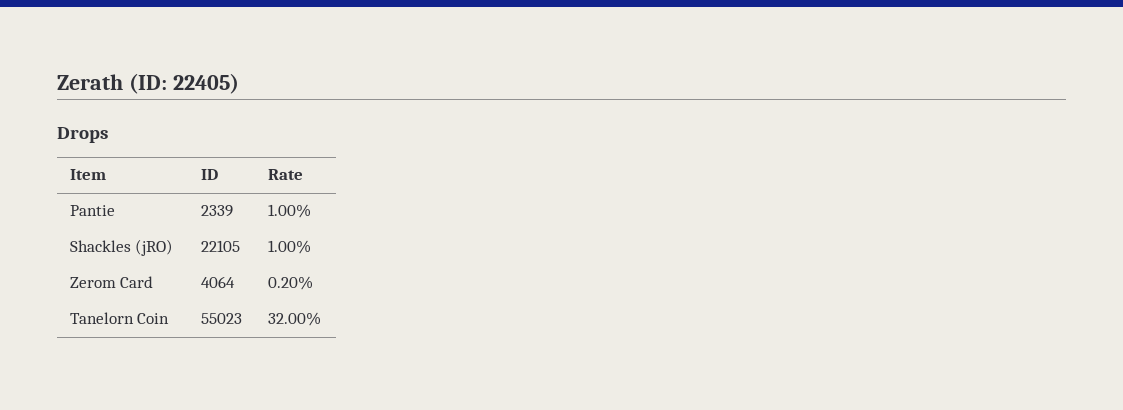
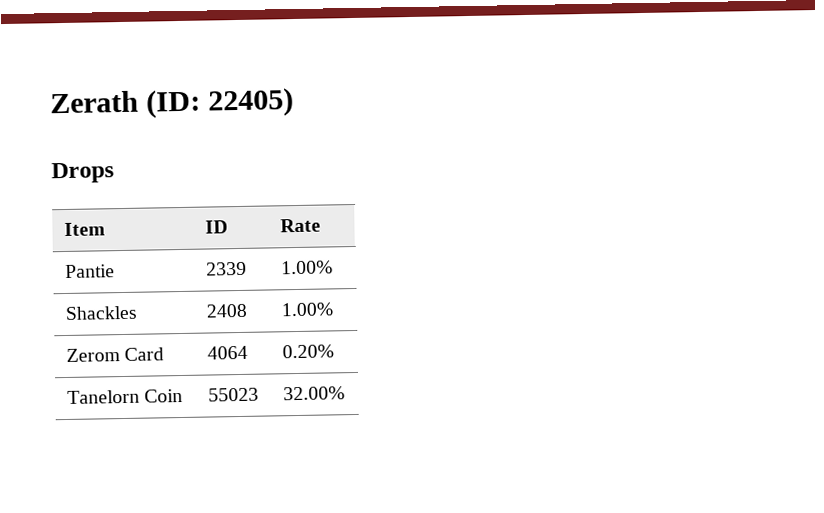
- Shackles (jRO) | 22105 | 1.00%
+ Shackles | 2408 | 1.00%

